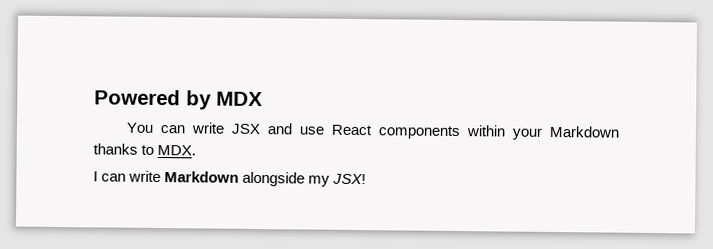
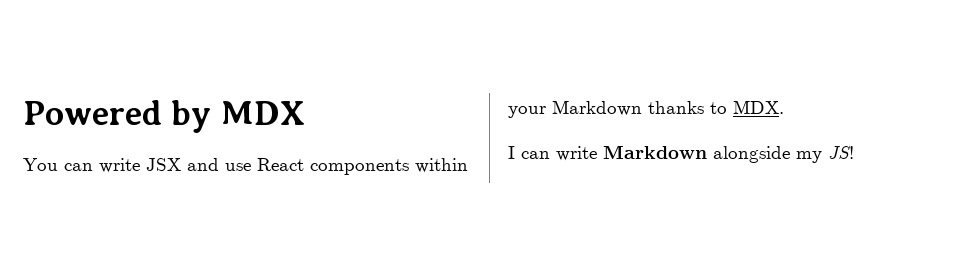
- I can write Markdown alongside my JSX!
+ I can write Markdown alongside my JS!

